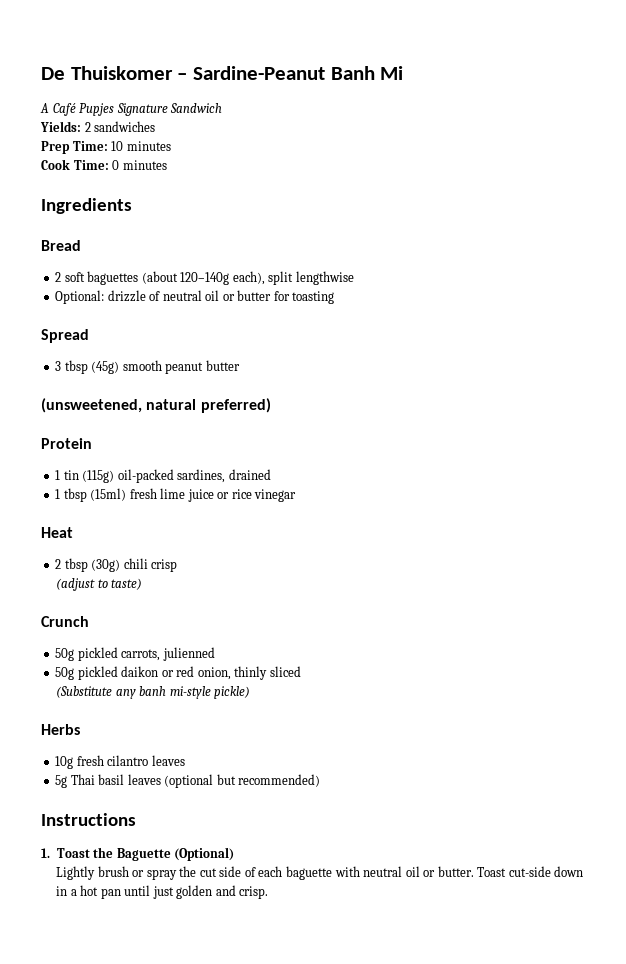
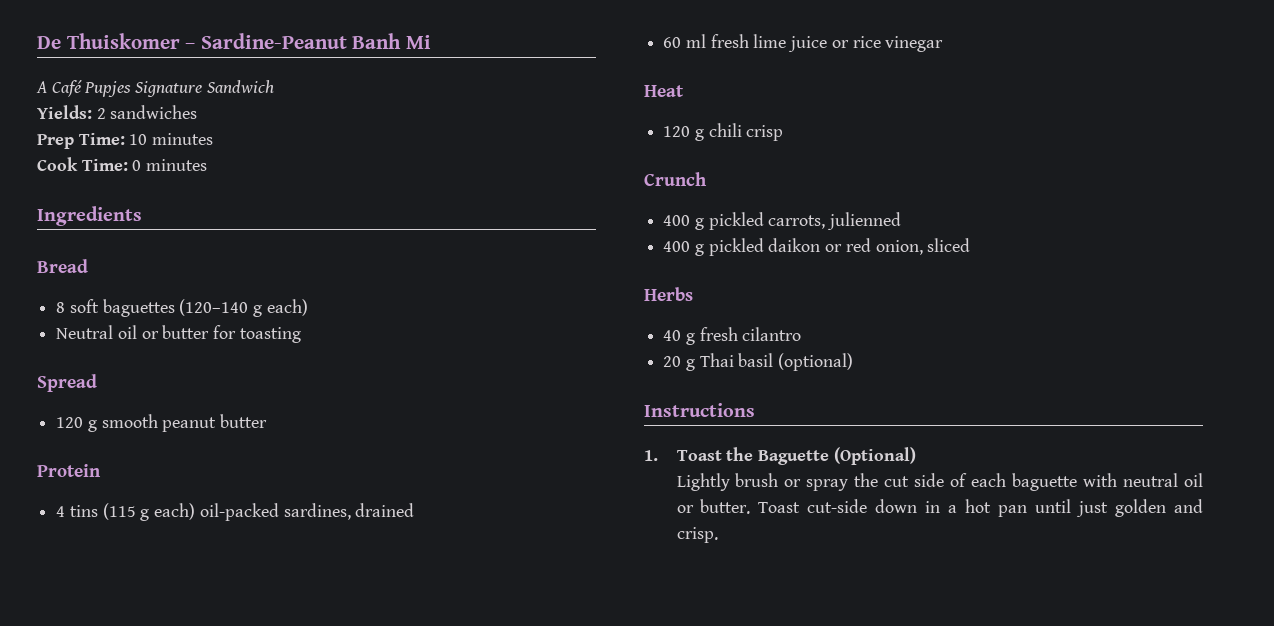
- 2 soft baguettes (about 120–140g each), split lengthwise
- Optional: drizzle of neutral oil or butter for toasting
+ 8 soft baguettes (120–140 g each)
+ Neutral oil or butter for toasting
- 3 tbsp (45g) smooth peanut butter
+ 120 g smooth peanut butter
- (unsweetened, natural preferred)
  Protein
- 1 tin (115g) oil-packed sardines, drained
+ 4 tins (115 g each) oil-packed sardines, drained
- 1 tbsp (15ml) fresh lime juice or rice vinegar
+ 60 ml fresh lime juice or rice vinegar
- 2 tbsp (30g) chili crisp
+ 120 g chili crisp
- (adjust to taste)
- 50g pickled carrots, julienned
+ 400 g pickled carrots, julienned
- 50g pickled daikon or red onion, thinly sliced
+ 400 g pickled daikon or red onion, sliced
- (Substitute any banh mi-style pickle)
- 10g fresh cilantro leaves
- 5g Thai basil leaves (optional but recommended)
+ 40 g fresh cilantro
+ 20 g Thai basil (optional)

